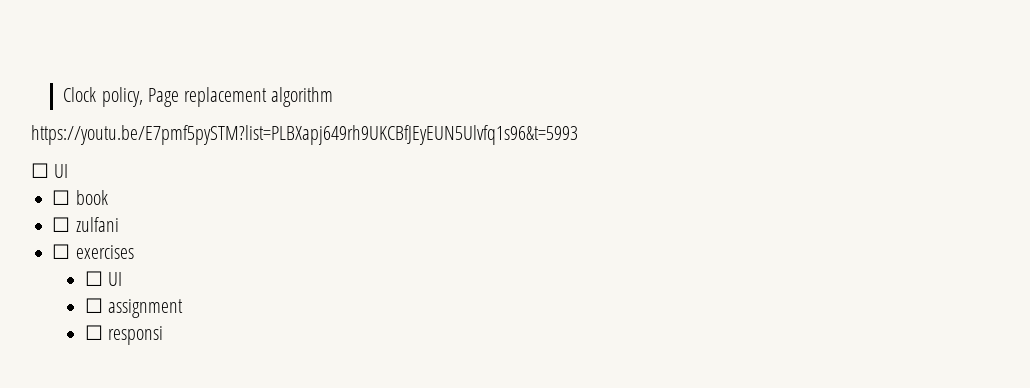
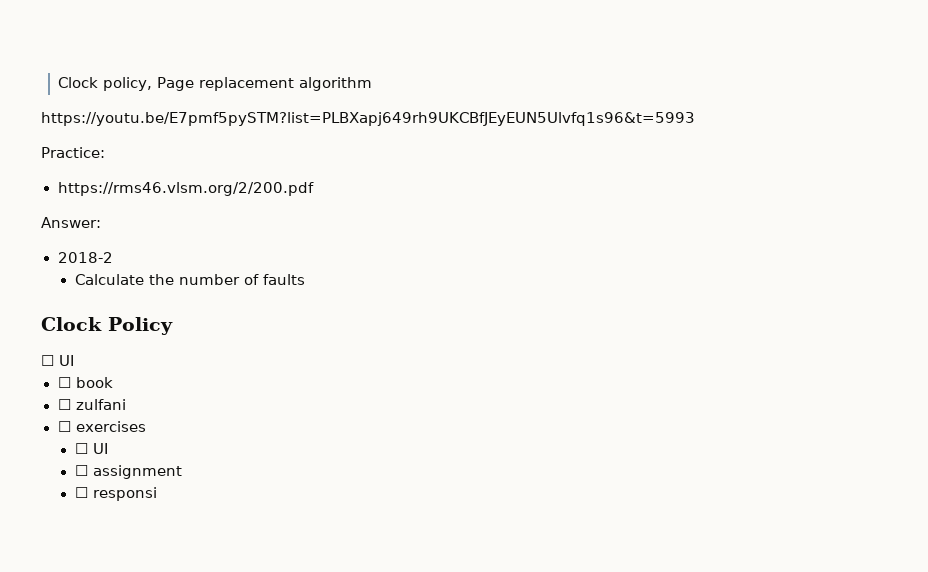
+ Practice:
+ https://rms46.vlsm.org/2/200.pdf
+ Answer:
+ 2018-2
+ Calculate the number of faults
+ Clock Policy

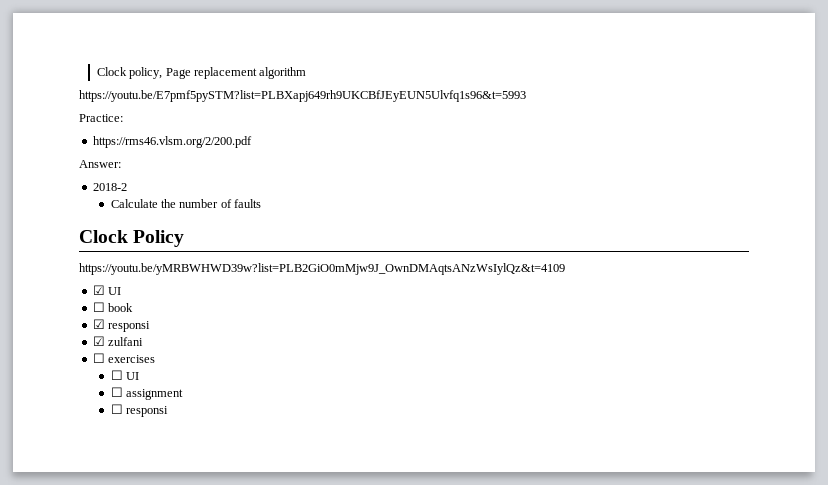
  Clock Policy
- ☐ UI
+ https://youtu.be/yMRBWHWD39w?list=PLB2GiO0mMjw9J_OwnDMAqtsANzWsIylQz&t=4109
+ ☑ UI
- ☐ zulfani
+ ☑ responsi
+ ☑ zulfani

